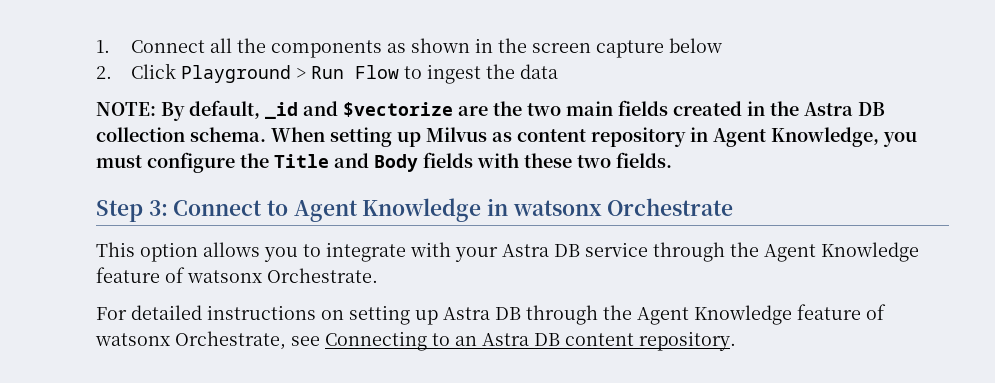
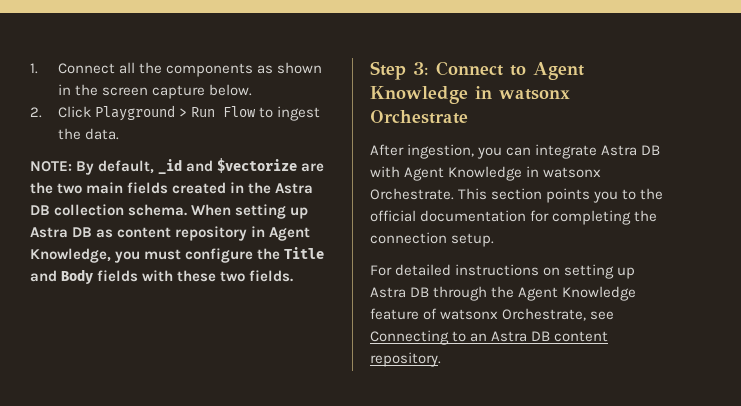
- 1. Connect all the components as shown in the screen capture below
+ 1. Connect all the components as shown in the screen capture below.
- 2. Click Playground > Run Flow to ingest the data
+ 2. Click Playground > Run Flow to ingest the data.
- When setting up Milvus as content repository in Agent Knowledge, you must configure the Title and Body fields with these two fields.
+ When setting up Astra DB as content repository in Agent Knowledge, you must configure the Title and Body fields with these two fields.
- This option allows you to integrate with your Astra DB service through the Agent Knowledge feature of watsonx Orchestrate.
+ After ingestion, you can integrate Astra DB with Agent Knowledge in watsonx Orchestrate. This section points you to the official documentation for completing the connection setup.

